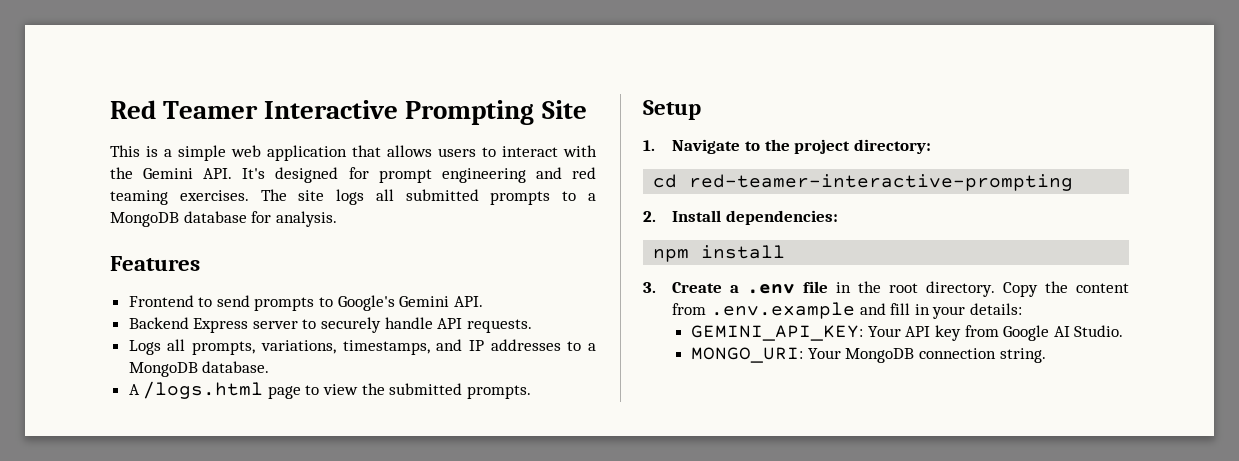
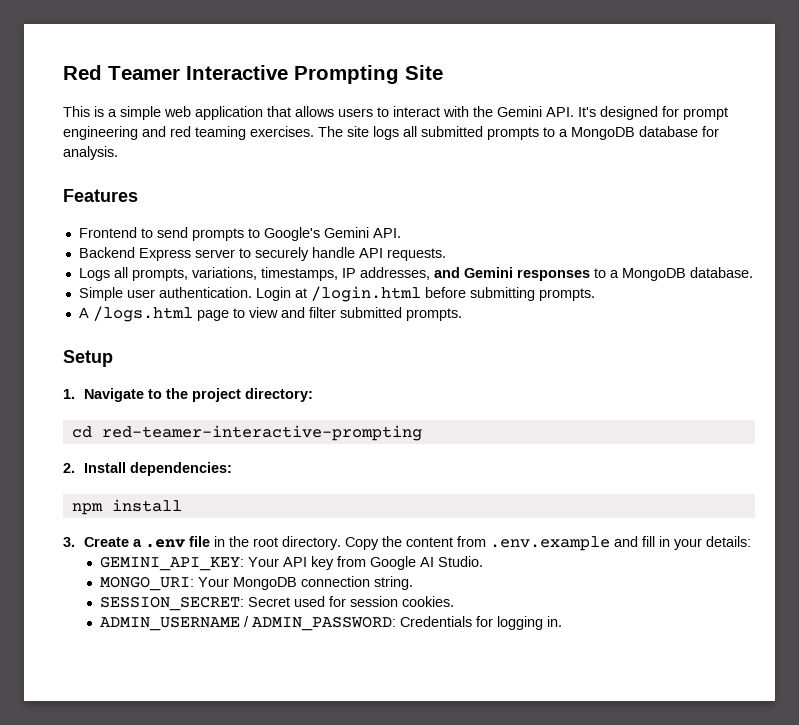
- Logs all prompts, variations, timestamps, and IP addresses to a MongoDB database.
+ Logs all prompts, variations, timestamps, IP addresses, and Gemini responses to a MongoDB database.
+ Simple user authentication. Login at /login.html before submitting prompts.
- A /logs.html page to view the submitted prompts.
+ A /logs.html page to view and filter submitted prompts.
+ SESSION_SECRET: Secret used for session cookies.
+ ADMIN_USERNAME / ADMIN_PASSWORD: Credentials for logging in.

